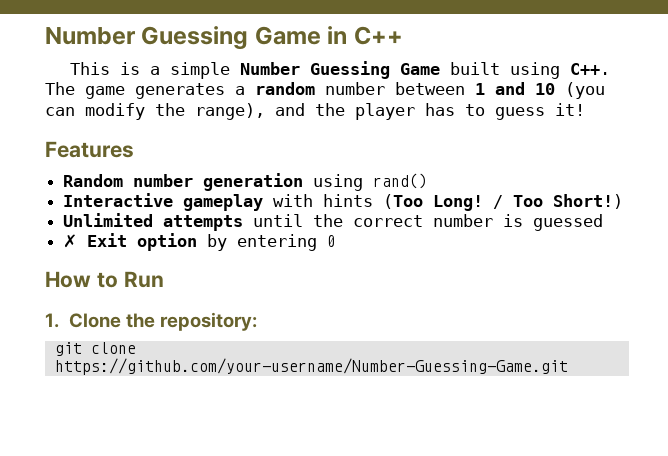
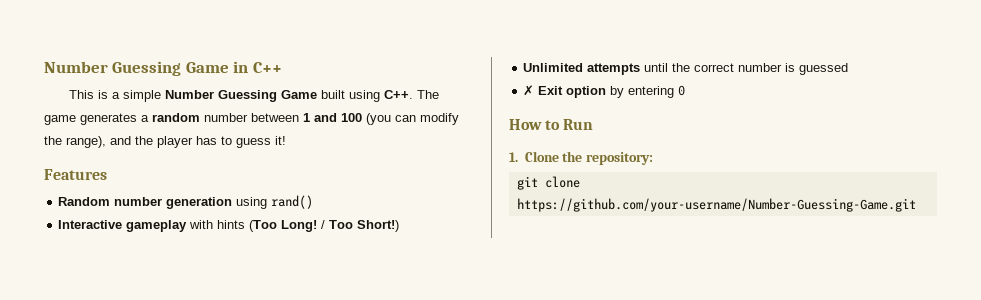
- This is a simple Number Guessing Game built using C++. The game generates a random number between 1 and 10 (you can modify the range), and the player has to guess it!
+ This is a simple Number Guessing Game built using C++. The game generates a random number between 1 and 100 (you can modify the range), and the player has to guess it!

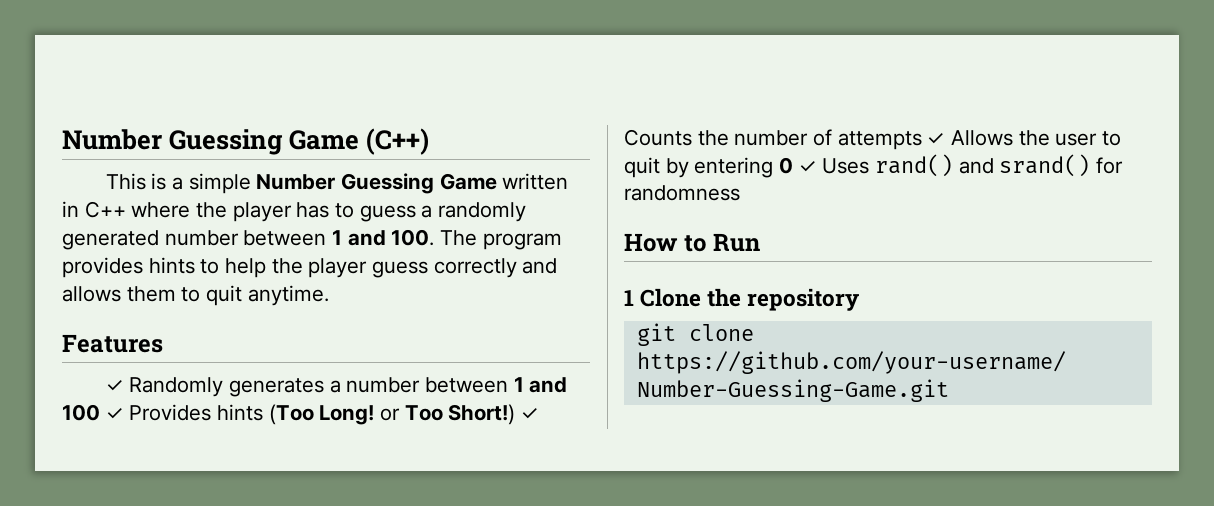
- Number Guessing Game in C++
+ Number Guessing Game (C++)
- This is a simple Number Guessing Game built using C++. The game generates a random number between 1 and 100 (you can modify the range), and the player has to guess it!
+ This is a simple Number Guessing Game written in C++ where the player has to guess a randomly generated number between 1 and 100. The program provides hints to help the player guess correctly and allows them to quit anytime.
  Features
- Random number generation using rand()
- Interactive gameplay with hints (Too Long! / Too Short!)
- Unlimited attempts until the correct number is guessed
- ✗ Exit option by entering 0
+ ✓ Randomly generates a number between 1 and 100 ✓ Provides hints (Too Long! or Too Short!) ✓ Counts the number of attempts ✓ Allows the user to quit by entering 0 ✓ Uses rand() and srand() for randomness
- 1. Clone the repository:
+ 1 Clone the repository

